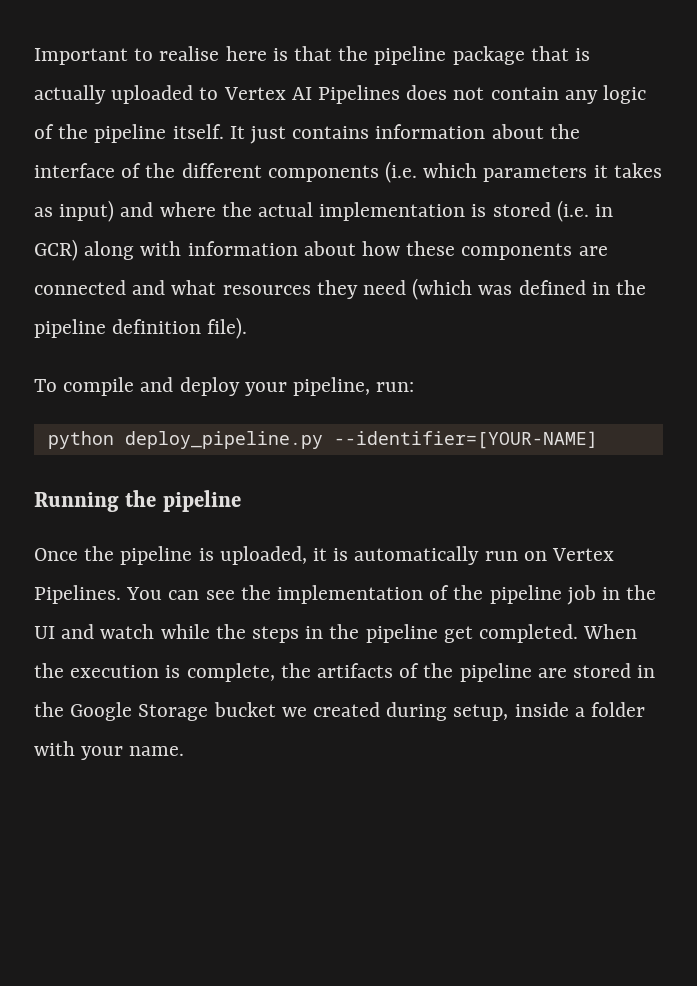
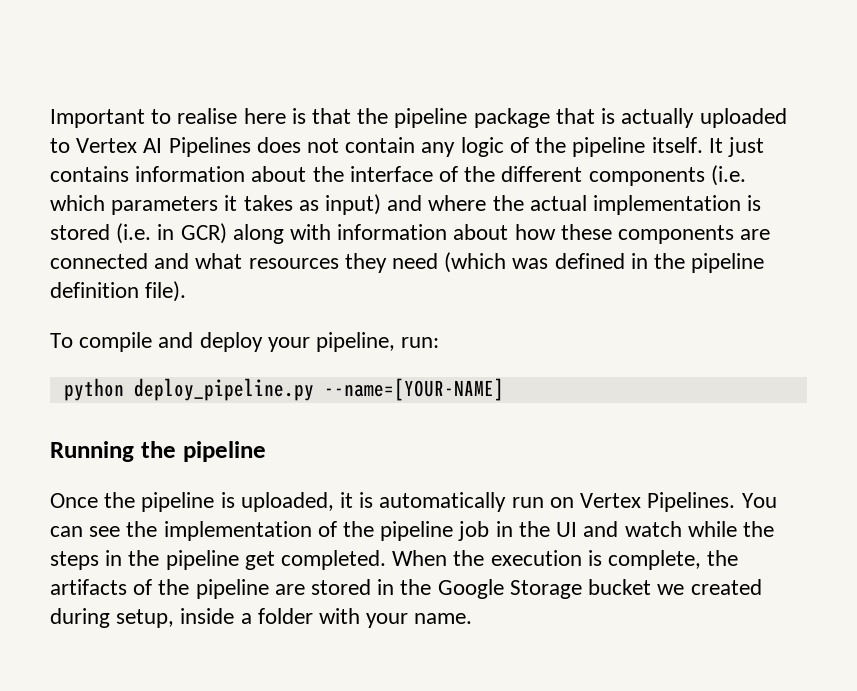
- python deploy_pipeline.py --identifier=[YOUR-NAME]
+ python deploy_pipeline.py --name=[YOUR-NAME]

